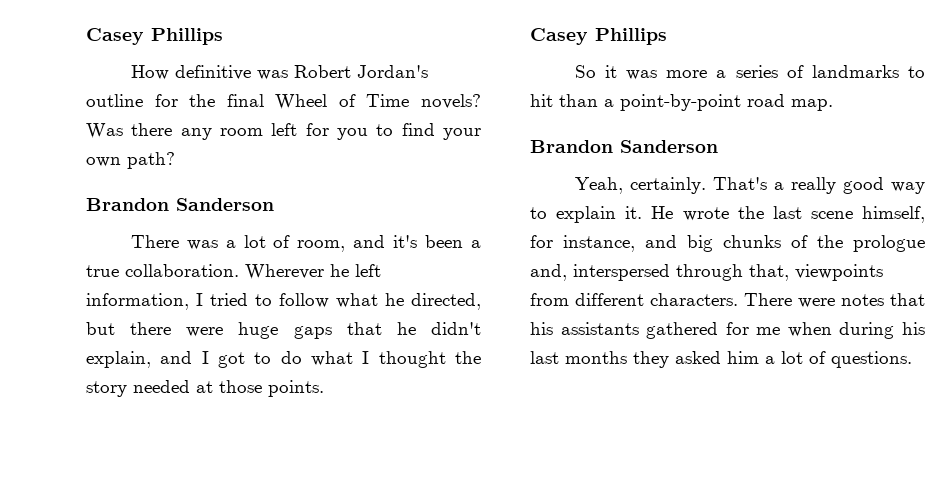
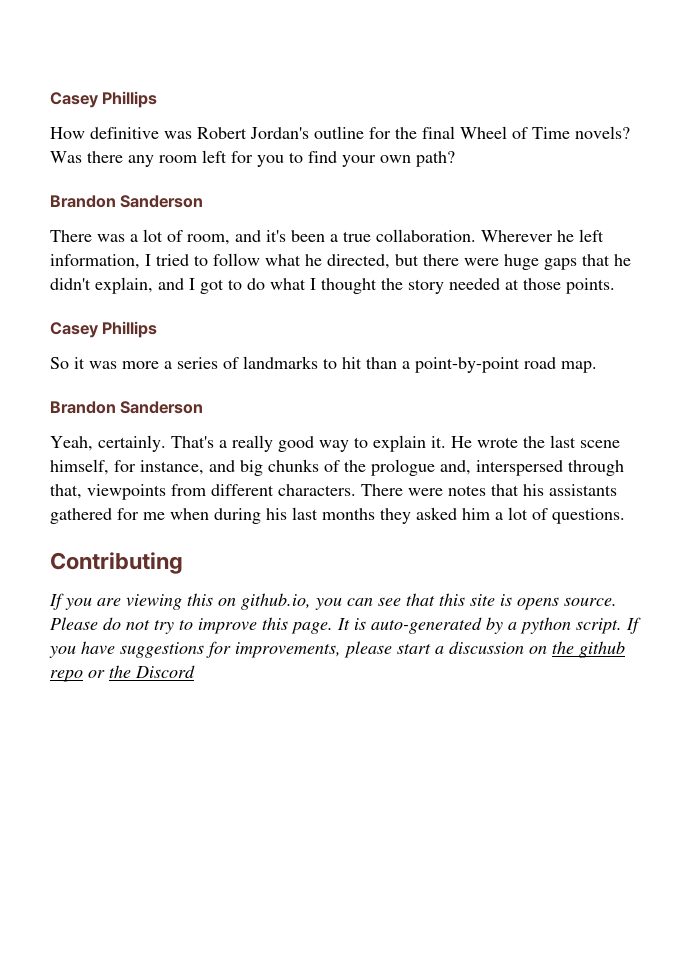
+ Contributing
+ If you are viewing this on github.io, you can see that this site is opens source. Please do not try to improve this page. It is auto-generated by a python script. If you have suggestions for improvements, please start a discussion on the github repo or the Discord

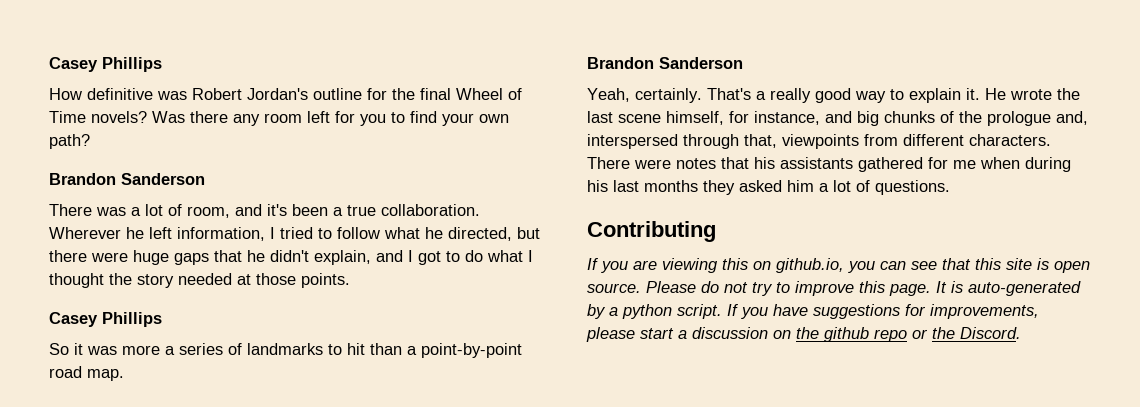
- If you are viewing this on github.io, you can see that this site is opens source.
+ If you are viewing this on github.io, you can see that this site is open source.
- If you have suggestions for improvements, please start a discussion on the github repo or the Discord
+ If you have suggestions for improvements, please start a discussion on the github repo or the Discord.

